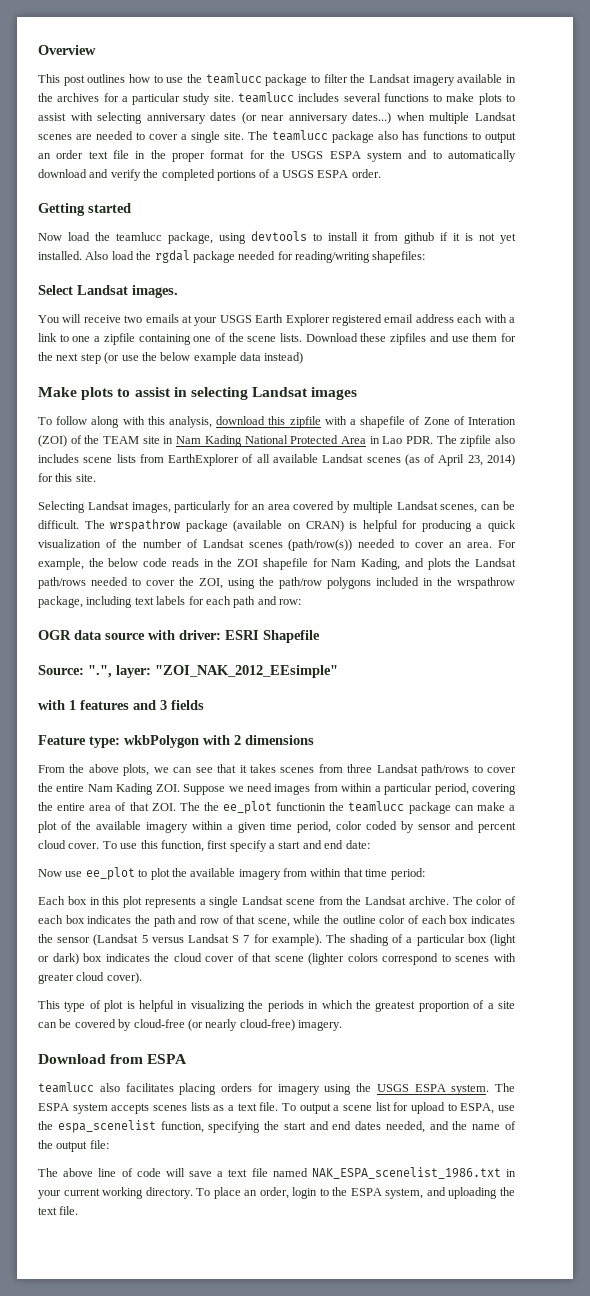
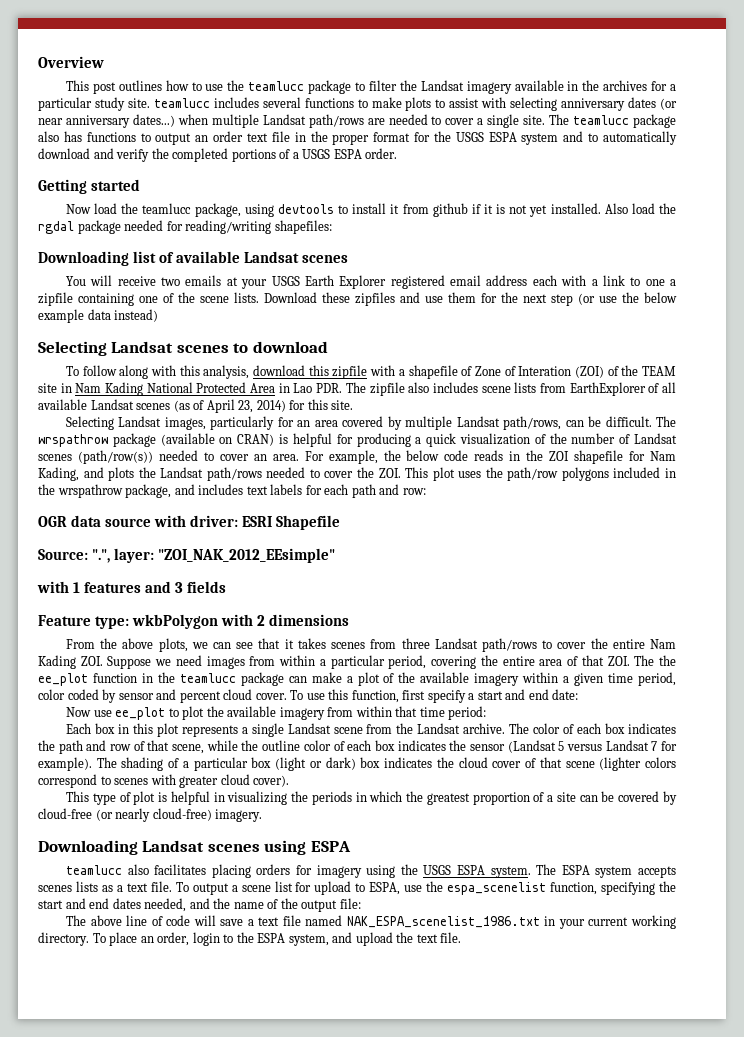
- This post outlines how to use the teamlucc package to filter the Landsat imagery available in the archives for a particular study site. teamlucc includes several functions to make plots to assist with selecting anniversary dates (or near anniversary dates...) when multiple Landsat scenes are needed to cover a single site.
+ This post outlines how to use the teamlucc package to filter the Landsat imagery available in the archives for a particular study site. teamlucc includes several functions to make plots to assist with selecting anniversary dates (or near anniversary dates...) when multiple Landsat path/rows are needed to cover a single site.
- Select Landsat images.
+ Downloading list of available Landsat scenes
- Make plots to assist in selecting Landsat images
+ Selecting Landsat scenes to download
- Selecting Landsat images, particularly for an area covered by multiple Landsat scenes, can be difficult.
+ Selecting Landsat images, particularly for an area covered by multiple Landsat path/rows, can be difficult.
- For example, the below code reads in the ZOI shapefile for Nam Kading, and plots the Landsat path/rows needed to cover the ZOI, using the path/row polygons included in the wrspathrow package, including text labels for each path and row:
+ For example, the below code reads in the ZOI shapefile for Nam Kading, and plots the Landsat path/rows needed to cover the ZOI. This plot uses the path/row polygons included in the wrspathrow package, and includes text labels for each path and row:
- From the above plots, we can see that it takes scenes from three Landsat path/rows to cover the entire Nam Kading ZOI. Suppose we need images from within a particular period, covering the entire area of that ZOI. The the ee_plot functionin the teamlucc package can make a plot of the available imagery within a given time period, color coded by sensor and percent cloud cover.
+ From the above plots, we can see that it takes scenes from three Landsat path/rows to cover the entire Nam Kading ZOI. Suppose we need images from within a particular period, covering the entire area of that ZOI. The the ee_plot function in the teamlucc package can make a plot of the available imagery within a given time period, color coded by sensor and percent cloud cover.
- The color of each box indicates the path and row of that scene, while the outline color of each box indicates the sensor (Landsat 5 versus Landsat S 7 for example).
+ The color of each box indicates the path and row of that scene, while the outline color of each box indicates the sensor (Landsat 5 versus Landsat 7 for example).
- Download from ESPA
+ Downloading Landsat scenes using ESPA
- To place an order, login to the ESPA system, and uploading the text file.
+ To place an order, login to the ESPA system, and upload the text file.

